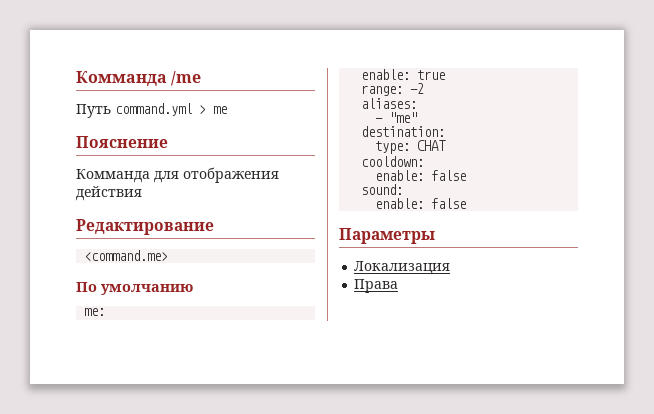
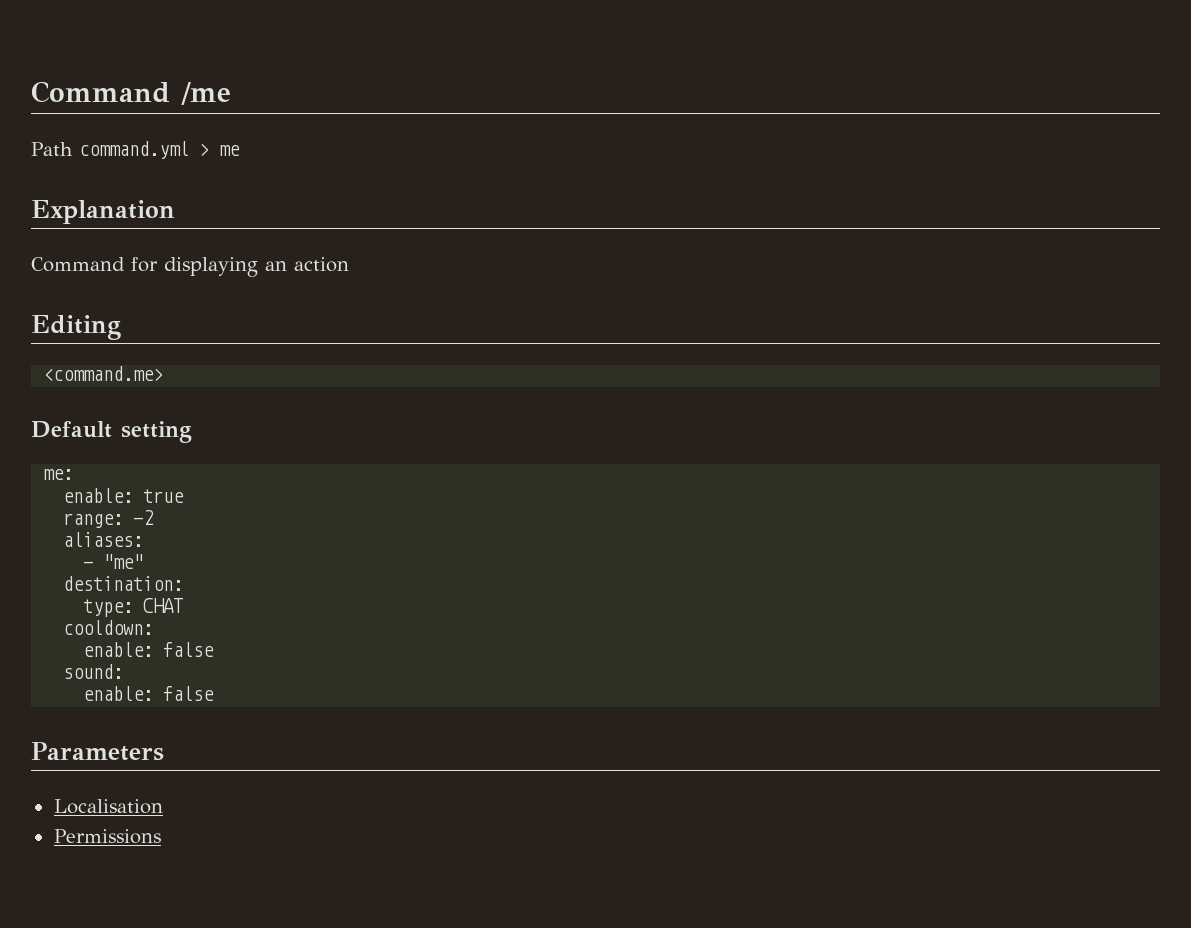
- Комманда /me
+ Command /me
- Путь command.yml > me
+ Path command.yml > me
- Пояснение
- Комманда для отображения действия
- Редактирование
+ Explanation
+ Command for displaying an action
+ Editing
- По умолчанию
+ Default setting
- Параметры
- Локализация
- Права
+ Parameters
+ Localisation
+ Permissions

